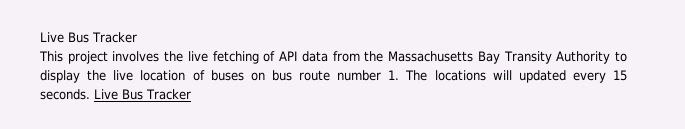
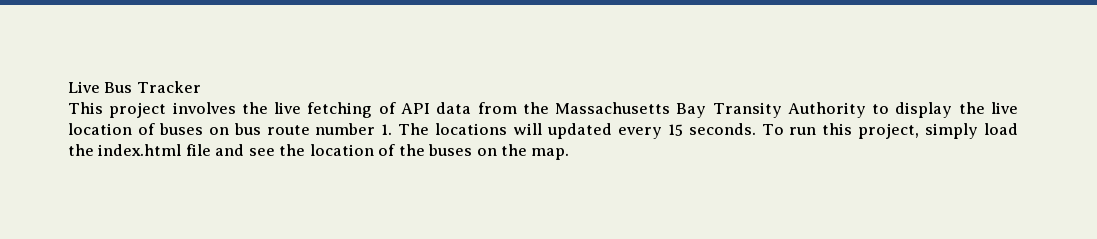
- This project involves the live fetching of API data from the Massachusetts Bay Transity Authority to display the live location of buses on bus route number 1. The locations will updated every 15 seconds. Live Bus Tracker
+ This project involves the live fetching of API data from the Massachusetts Bay Transity Authority to display the live location of buses on bus route number 1. The locations will updated every 15 seconds. To run this project, simply load the index.html file and see the location of the buses on the map.

